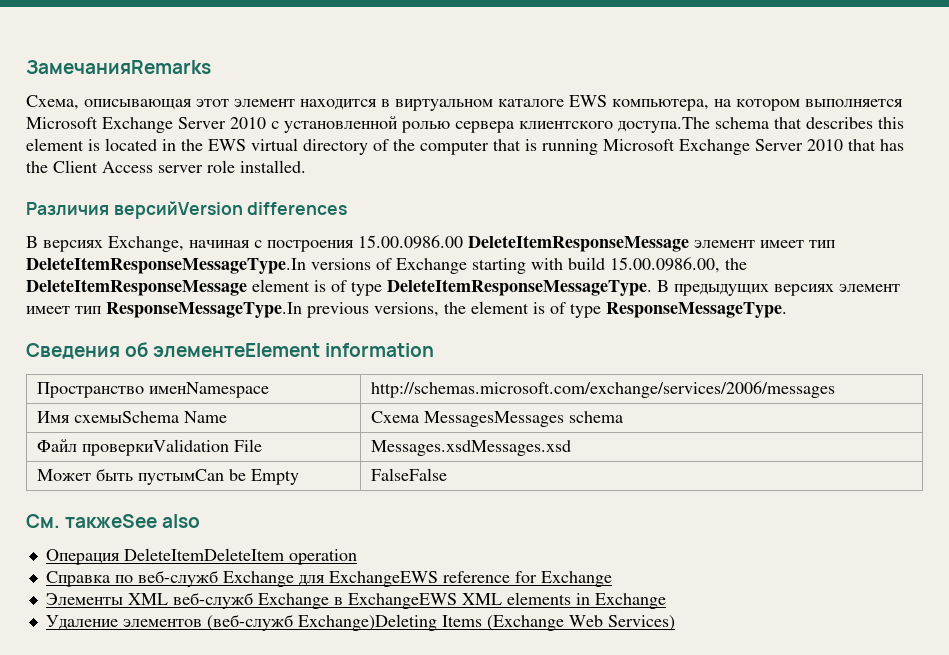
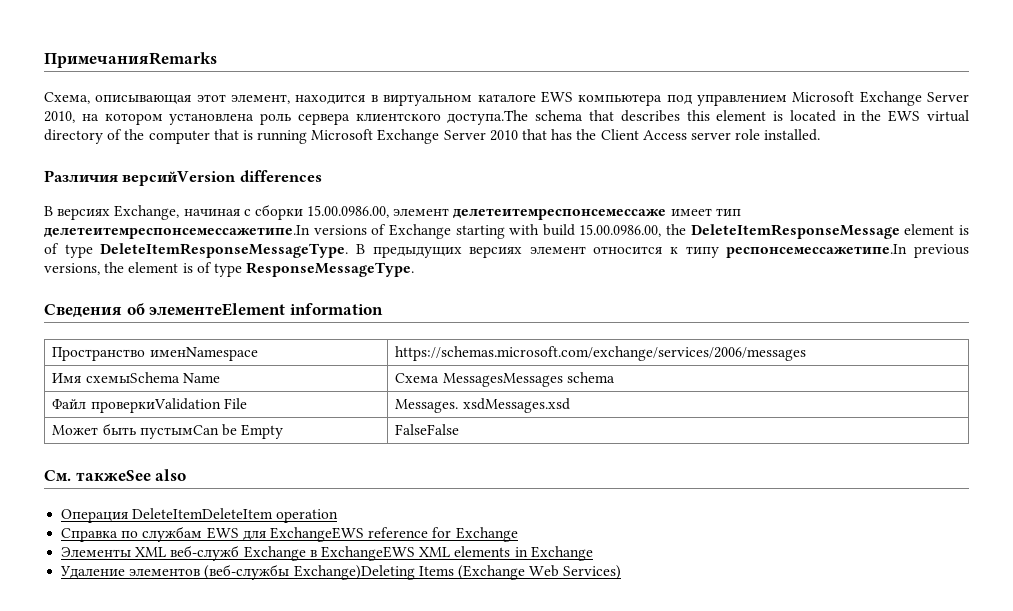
- ЗамечанияRemarks
+ ПримечанияRemarks
- Схема, описывающая этот элемент находится в виртуальном каталоге EWS компьютера, на котором выполняется Microsoft Exchange Server 2010 с установленной ролью сервера клиентского доступа.The schema that describes this element is located in the EWS virtual directory of the computer that is running Microsoft Exchange Server 2010 that has the Client Access server role installed.
+ Схема, описывающая этот элемент, находится в виртуальном каталоге EWS компьютера под управлением Microsoft Exchange Server 2010, на котором установлена роль сервера клиентского доступа.The schema that describes this element is located in the EWS virtual directory of the computer that is running Microsoft Exchange Server 2010 that has the Client Access server role installed.
- В версиях Exchange, начиная с построения 15.00.0986.00 DeleteItemResponseMessage элемент имеет тип DeleteItemResponseMessageType.In versions of Exchange starting with build 15.00.0986.00, the DeleteItemResponseMessage element is of type DeleteItemResponseMessageType.
+ В версиях Exchange, начиная с сборки 15.00.0986.00, элемент делетеитемреспонсемессаже имеет тип делетеитемреспонсемессажетипе.In versions of Exchange starting with build 15.00.0986.00, the DeleteItemResponseMessage element is of type DeleteItemResponseMessageType.
- В предыдущих версиях элемент имеет тип ResponseMessageType.In previous versions, the element is of type ResponseMessageType.
+ В предыдущих версиях элемент относится к типу респонсемессажетипе.In previous versions, the element is of type ResponseMessageType.
- Пространство именNamespace | http://schemas.microsoft.com/exchange/services/2006/messages
+ Пространство именNamespace | https://schemas.microsoft.com/exchange/services/2006/messages
- Файл проверкиValidation File | Messages.xsdMessages.xsd
+ Файл проверкиValidation File | Messages. xsdMessages.xsd
- Справка по веб-служб Exchange для ExchangeEWS reference for Exchange
+ Справка по службам EWS для ExchangeEWS reference for Exchange
- Удаление элементов (веб-служб Exchange)Deleting Items (Exchange Web Services)
+ Удаление элементов (веб-службы Exchange)Deleting Items (Exchange Web Services)

